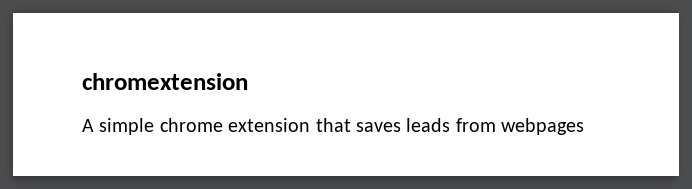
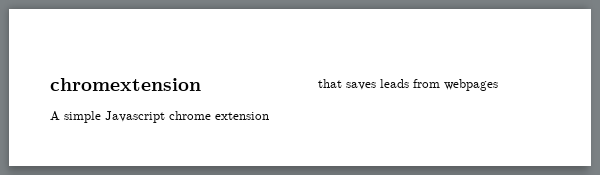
- A simple chrome extension that saves leads from webpages
+ A simple Javascript chrome extension that saves leads from webpages

